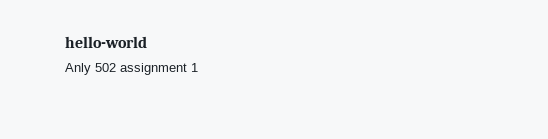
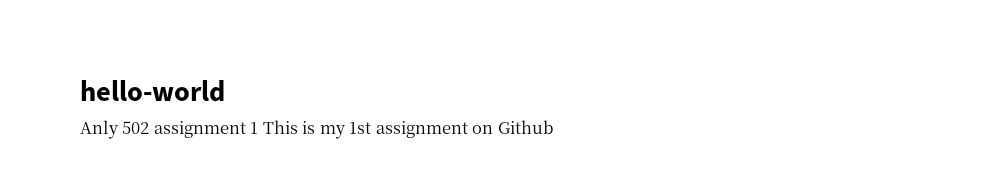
- Anly 502 assignment 1
+ Anly 502 assignment 1 This is my 1st assignment on Github

